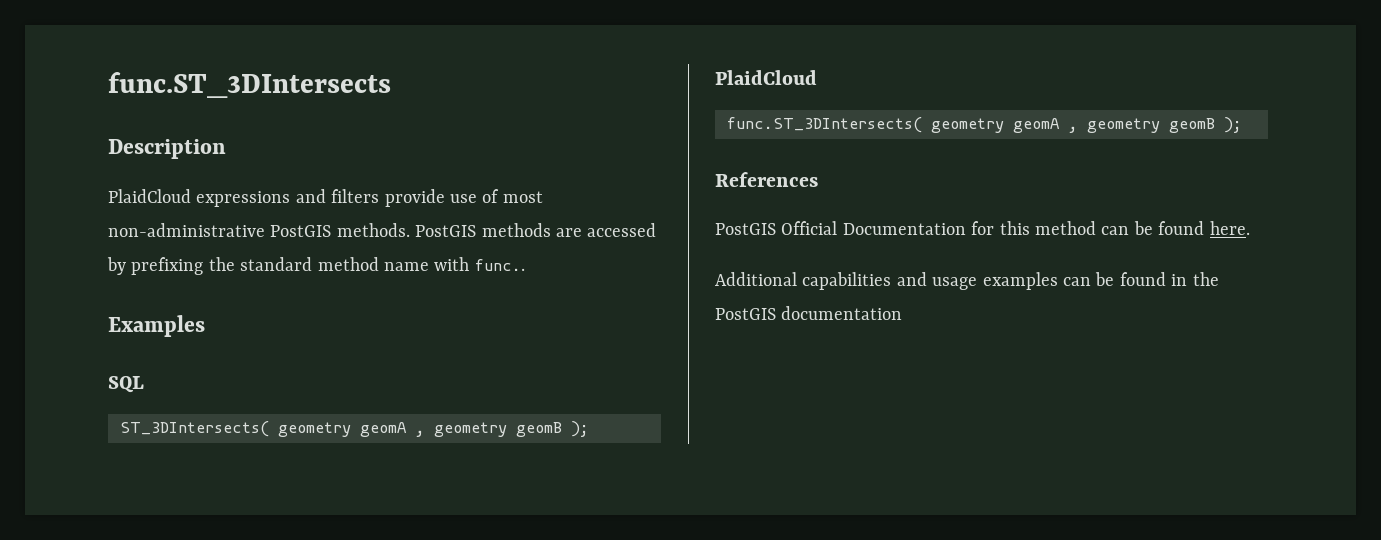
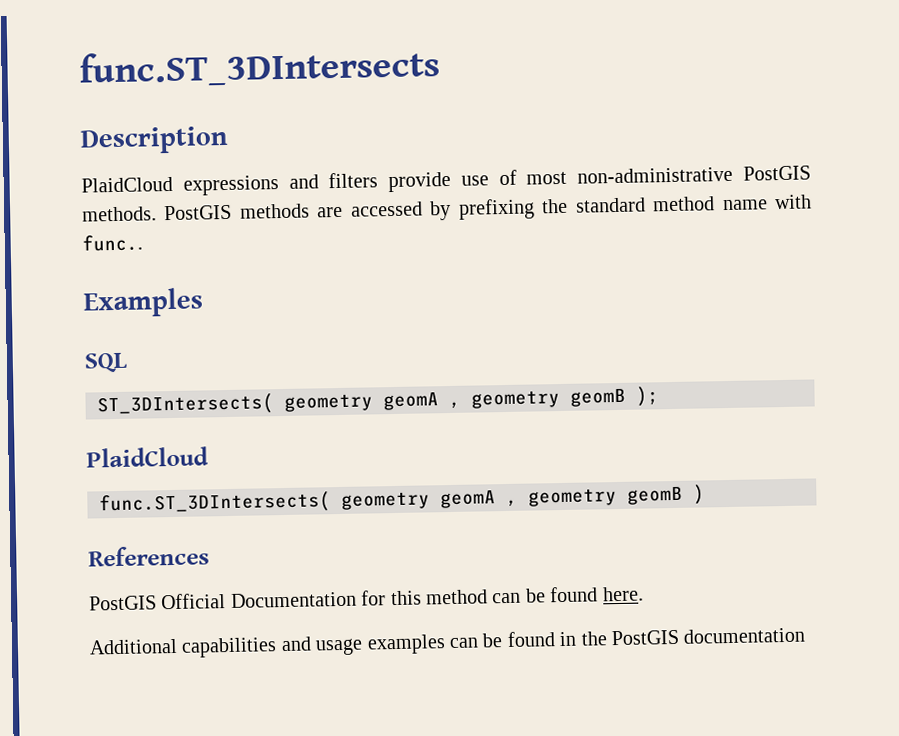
- func.ST_3DIntersects( geometry geomA , geometry geomB );
+ func.ST_3DIntersects( geometry geomA , geometry geomB )

